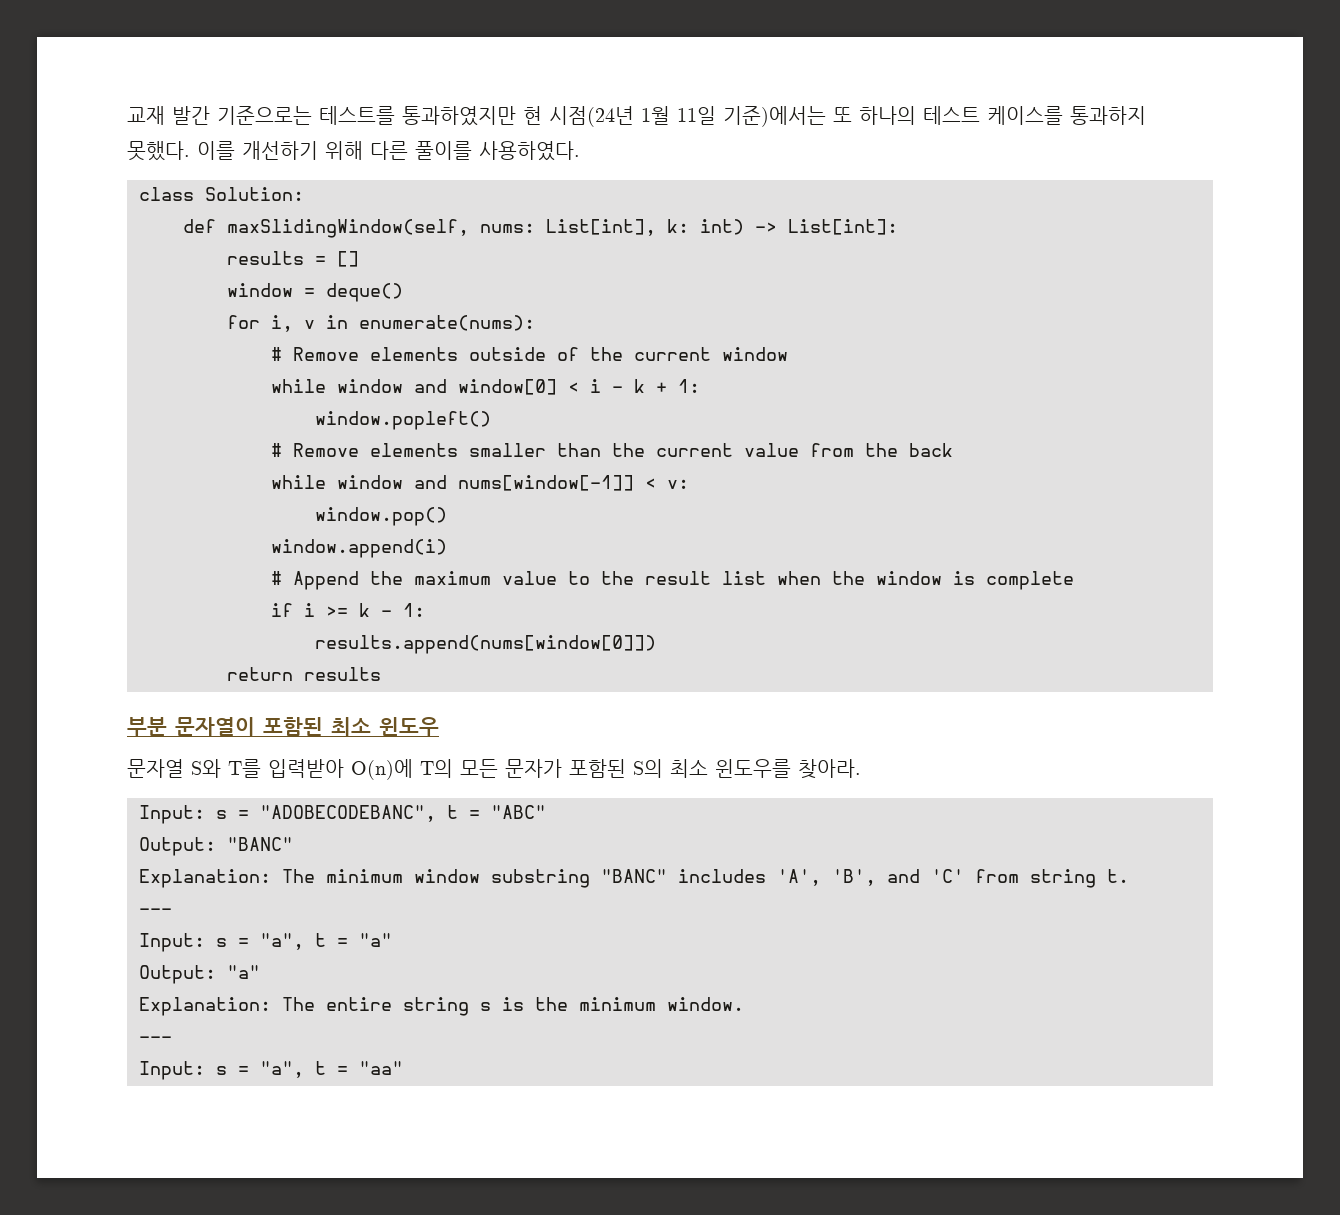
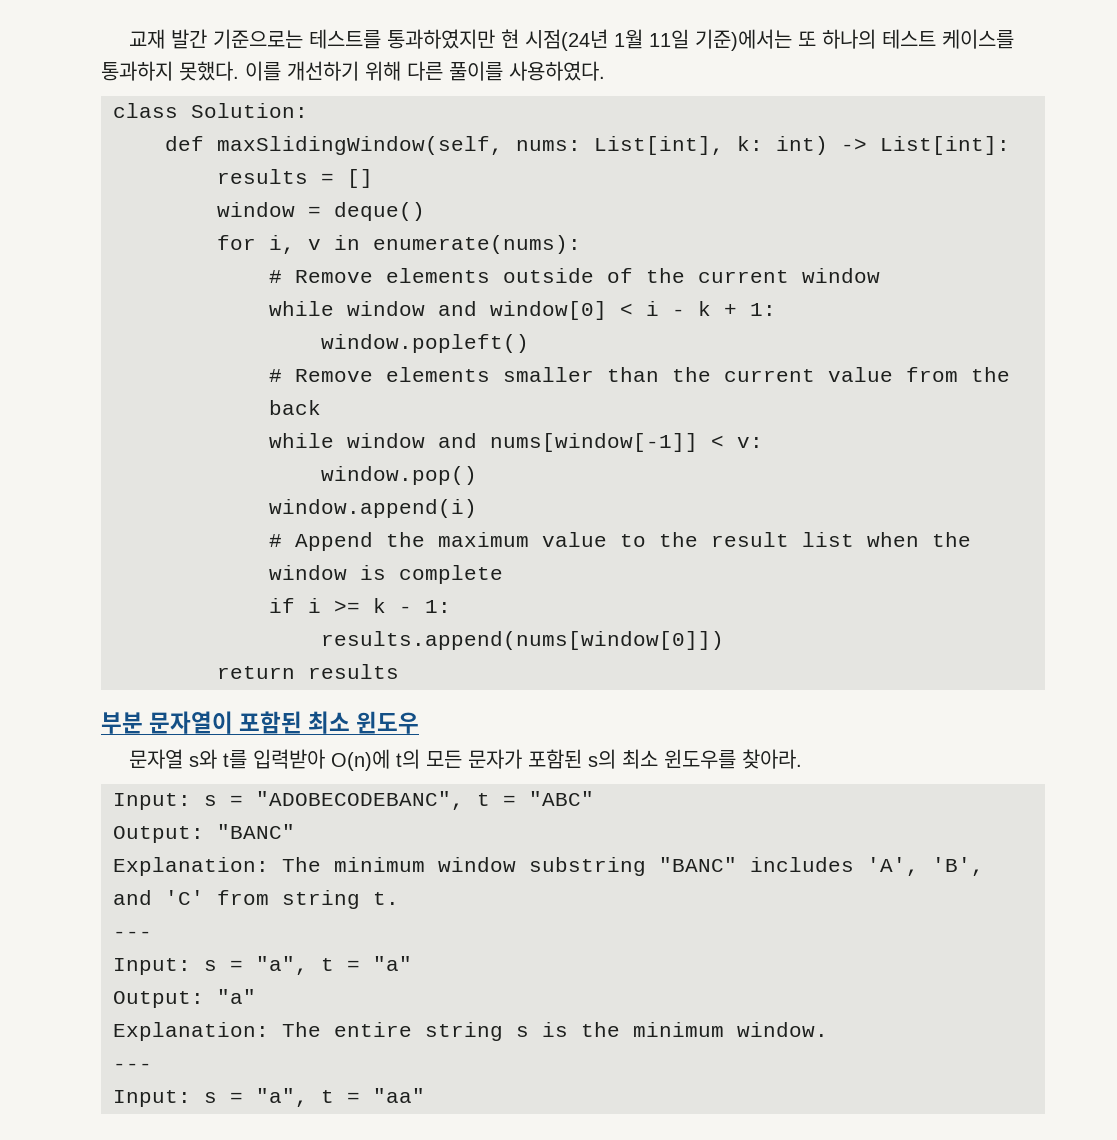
- 문자열 S와 T를 입력받아 O(n)에 T의 모든 문자가 포함된 S의 최소 윈도우를 찾아라.
+ 문자열 s와 t를 입력받아 O(n)에 t의 모든 문자가 포함된 s의 최소 윈도우를 찾아라.

